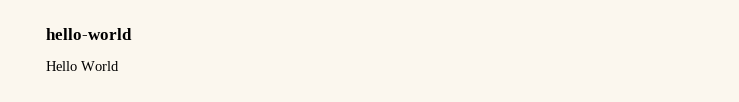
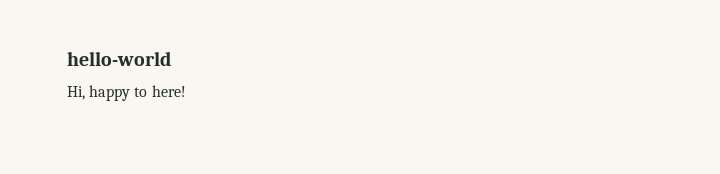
- Hello World
+ Hi, happy to here!

